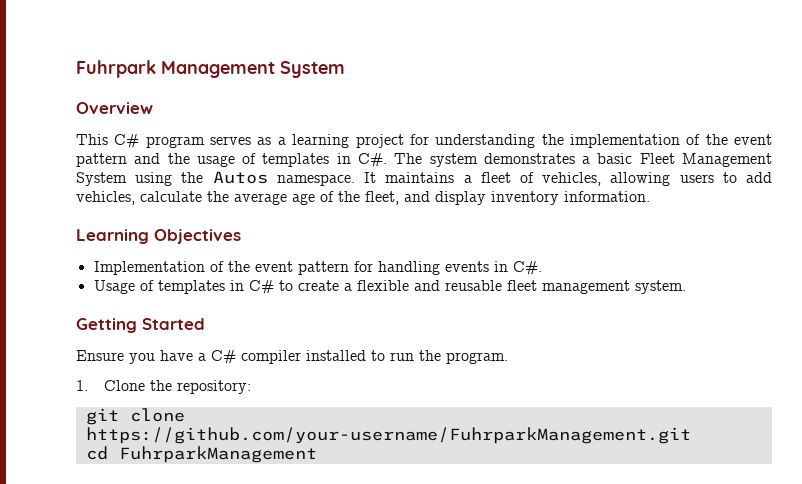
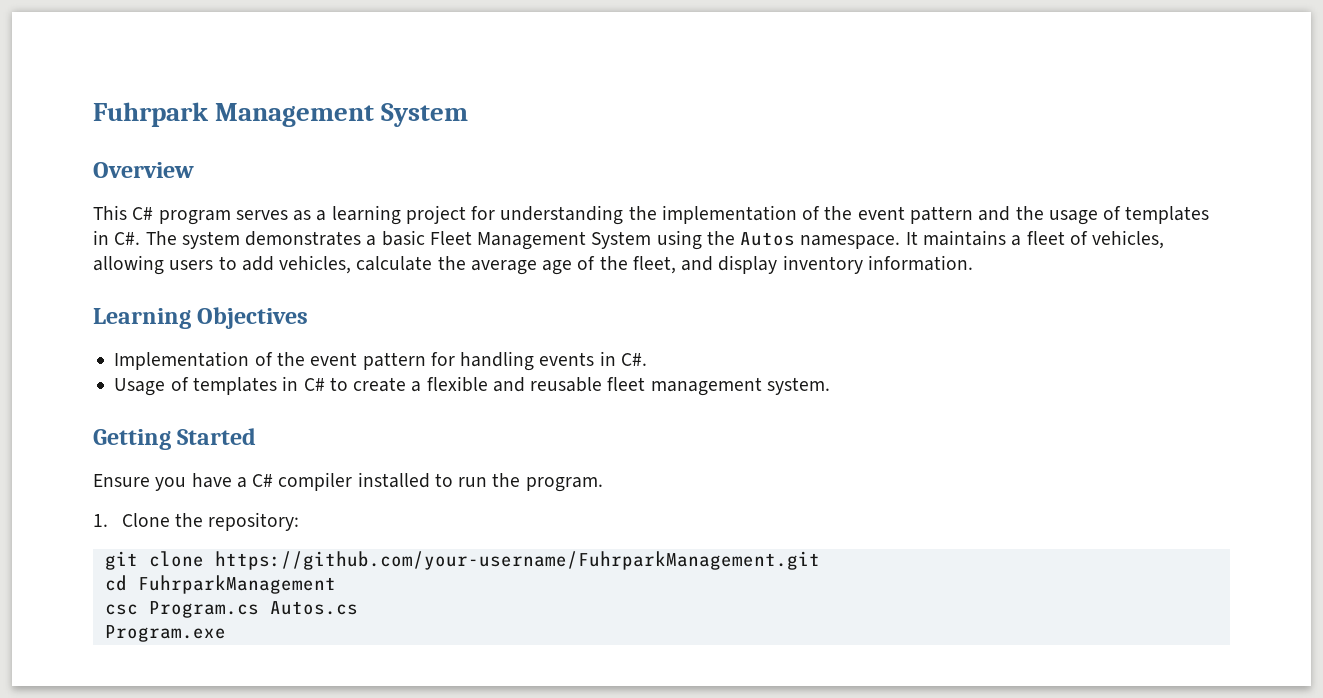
+ csc Program.cs Autos.cs
+ Program.exe

